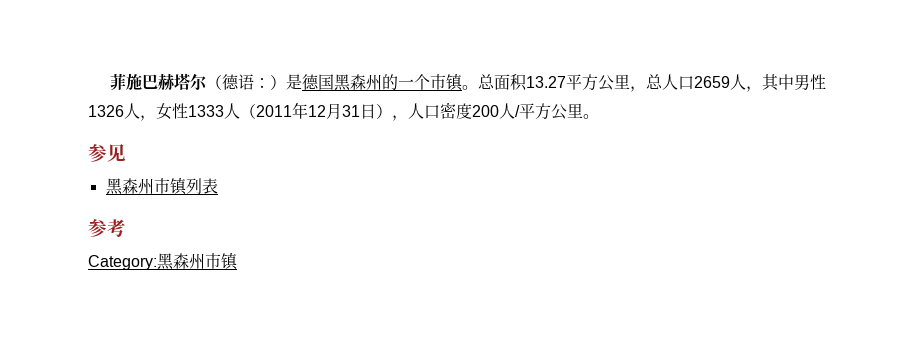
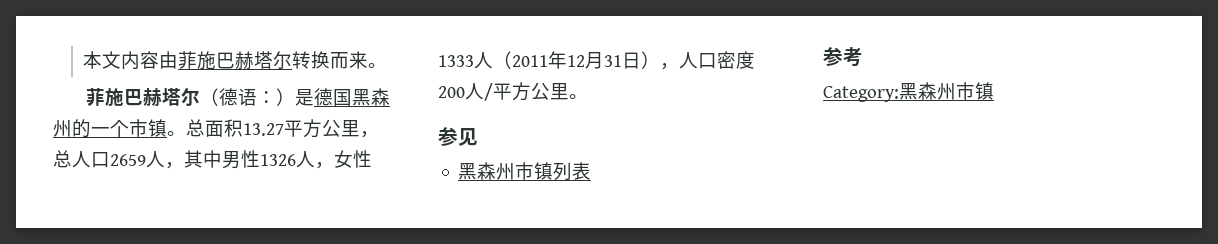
+ 本文内容由菲施巴赫塔尔转换而来。

